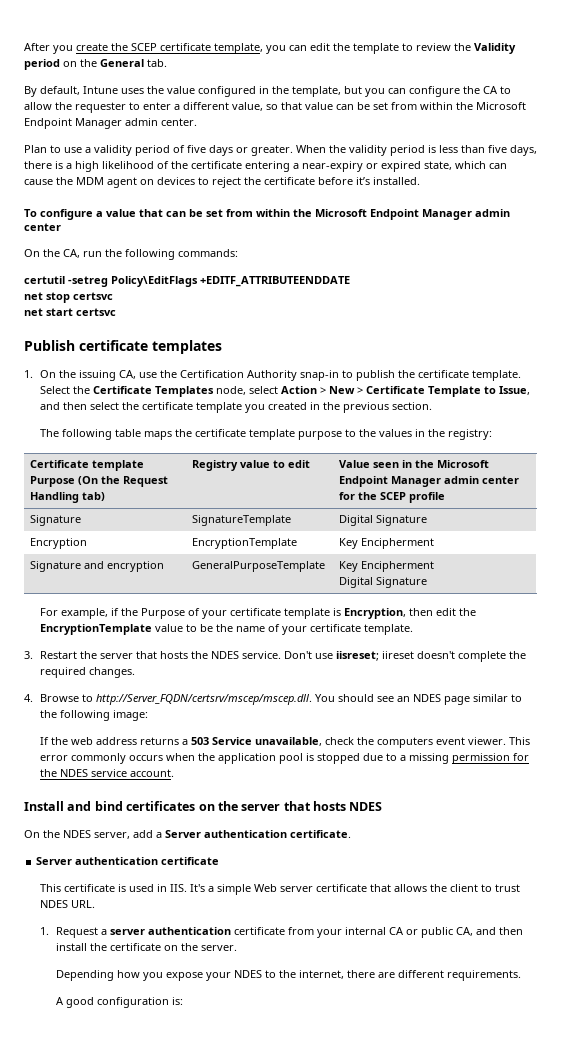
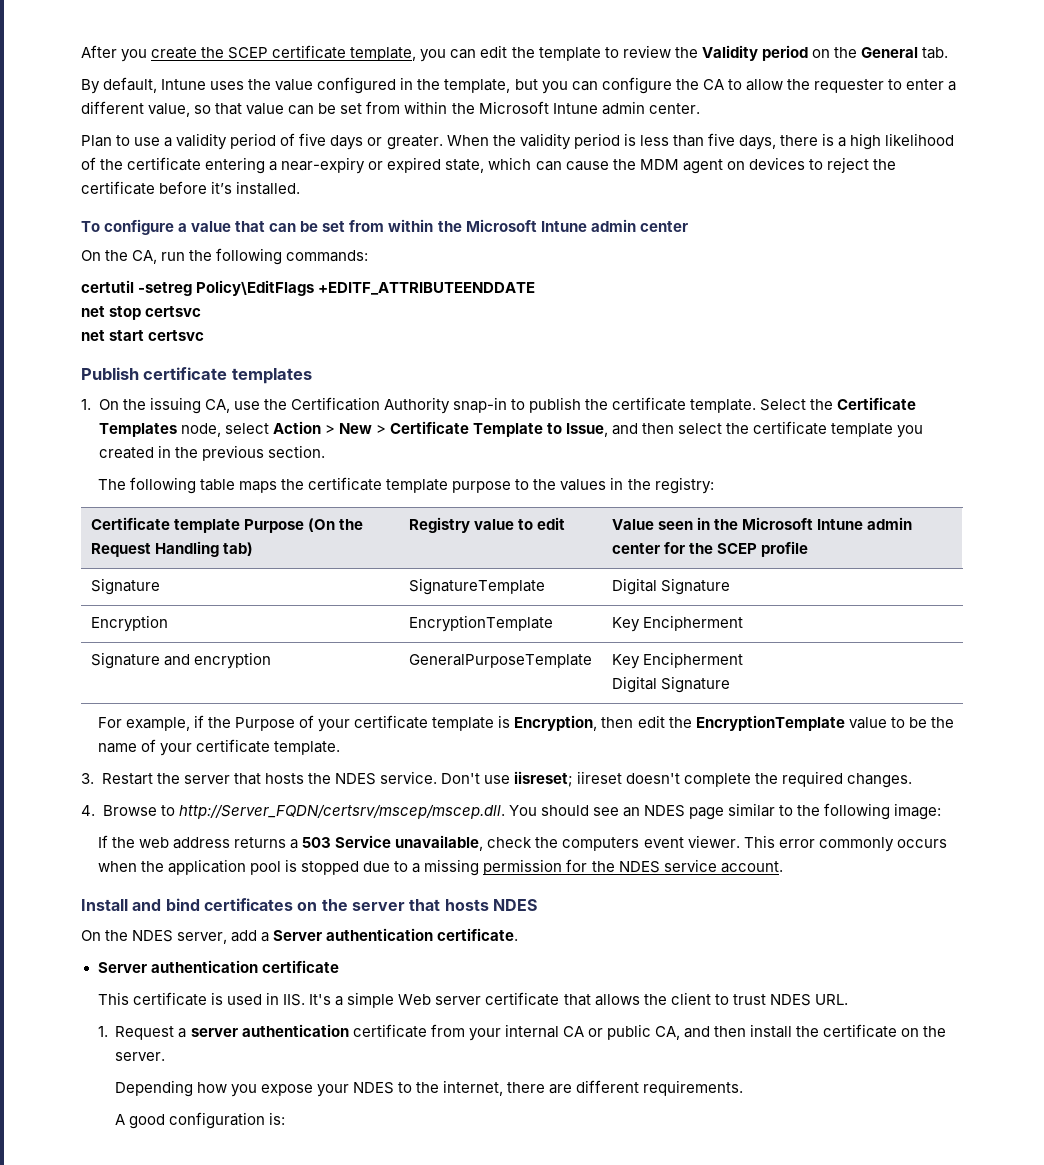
- By default, Intune uses the value configured in the template, but you can configure the CA to allow the requester to enter a different value, so that value can be set from within the Microsoft Endpoint Manager admin center.
+ By default, Intune uses the value configured in the template, but you can configure the CA to allow the requester to enter a different value, so that value can be set from within the Microsoft Intune admin center.
- To configure a value that can be set from within the Microsoft Endpoint Manager admin center
+ To configure a value that can be set from within the Microsoft Intune admin center
- Certificate template Purpose (On the Request Handling tab) | Registry value to edit | Value seen in the Microsoft Endpoint Manager admin center for the SCEP profile
+ Certificate template Purpose (On the Request Handling tab) | Registry value to edit | Value seen in the Microsoft Intune admin center for the SCEP profile

